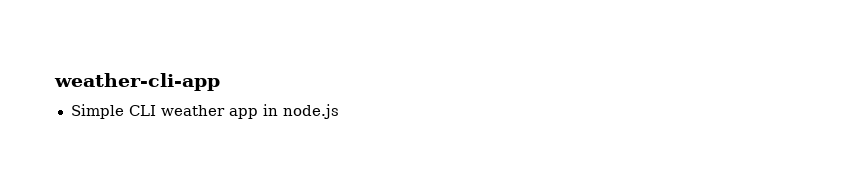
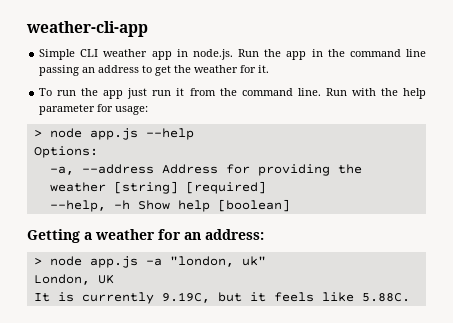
- Simple CLI weather app in node.js
+ Simple CLI weather app in node.js. Run the app in the command line passing an address to get the weather for it.
+ To run the app just run it from the command line. Run with the help parameter for usage:
+ > node app.js --help
+ Options:
+ -a, --address Address for providing the weather [string] [required]
+ --help, -h Show help [boolean]
+ Getting a weather for an address:
+ > node app.js -a "london, uk"
+ London, UK
+ It is currently 9.19C, but it feels like 5.88C.

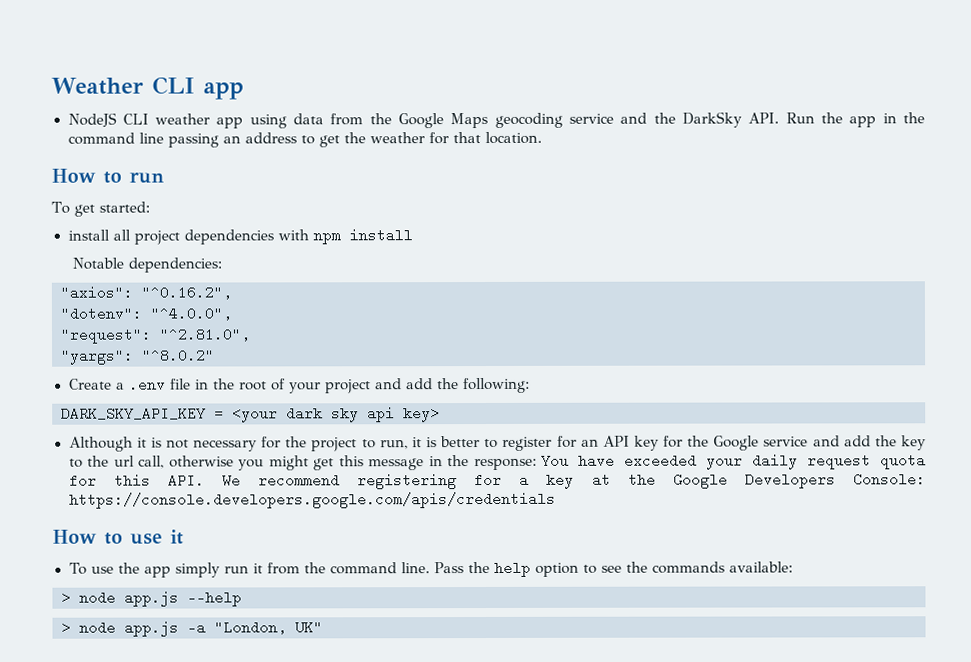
- weather-cli-app
- Simple CLI weather app in node.js. Run the app in the command line passing an address to get the weather for it.
- To run the app just run it from the command line.
+ Weather CLI app
+ NodeJS CLI weather app using data from the Google Maps geocoding service and the DarkSky API. Run the app in the command line passing an address to get the weather for that location.
+ How to run
+ To get started:
+ install all project dependencies with npm install
+ Notable dependencies:
+ "axios": "^0.16.2",
+ "dotenv": "^4.0.0",
+ "request": "^2.81.0",
+ "yargs": "^8.0.2"
+ Create a .env file in the root of your project and add the following:
+ DARK_SKY_API_KEY = <your dark sky api key>
+ Although it is not necessary for the project to run, it is better to register for an API key for the Google service and add the key to the url call, otherwise you might get this message in the response: You have exceeded your daily request quota for this API. We recommend registering for a key at the Google Developers Console: https://console.developers.google.com/apis/credentials
+ How to use it
+ To use the app simply run it from the command line.
- Run with the help parameter for usage:
+ Pass the help option to see the commands available:
  > node app.js --help
- Options:
- -a, --address Address for providing the weather [string] [required]
- --help, -h Show help [boolean]
- Getting a weather for an address:
- > node app.js -a "london, uk"
- London, UK
- It is currently 9.19C, but it feels like 5.88C.
+ > node app.js -a "London, UK"

